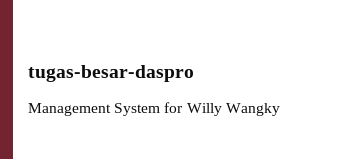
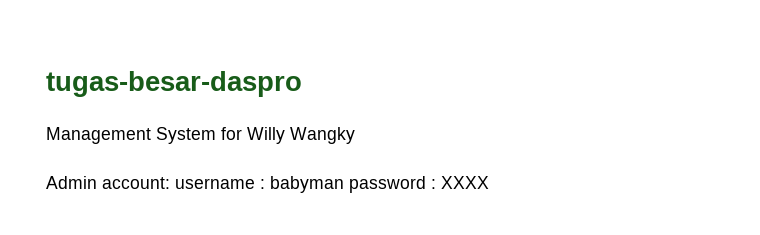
+ Admin account: username : babyman password : XXXX

